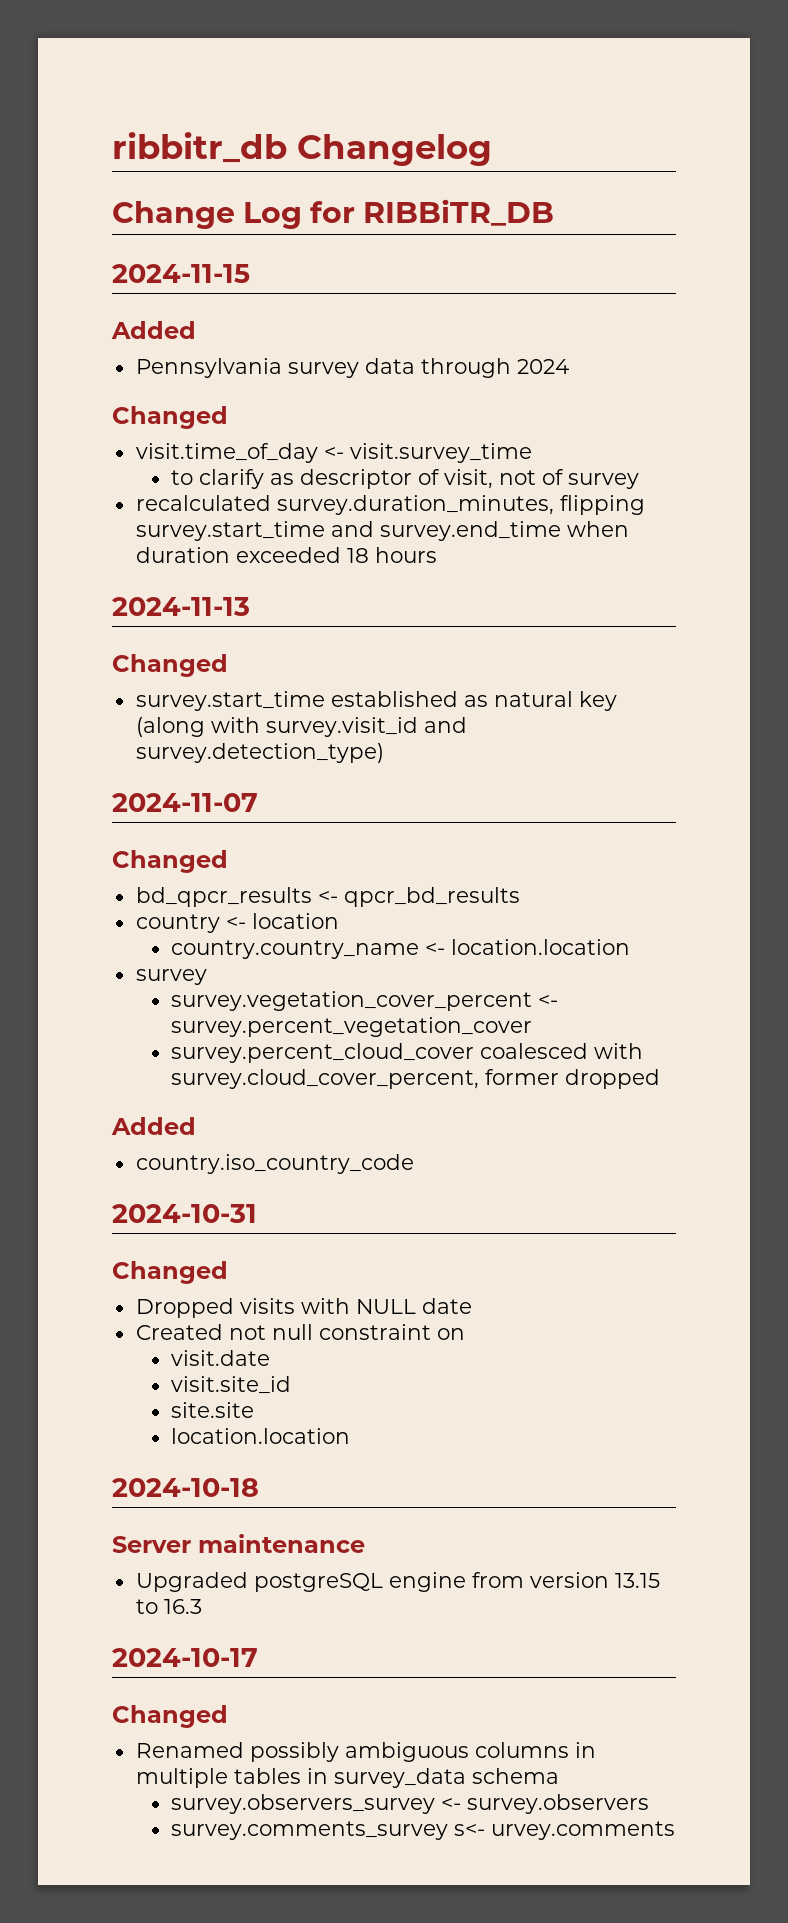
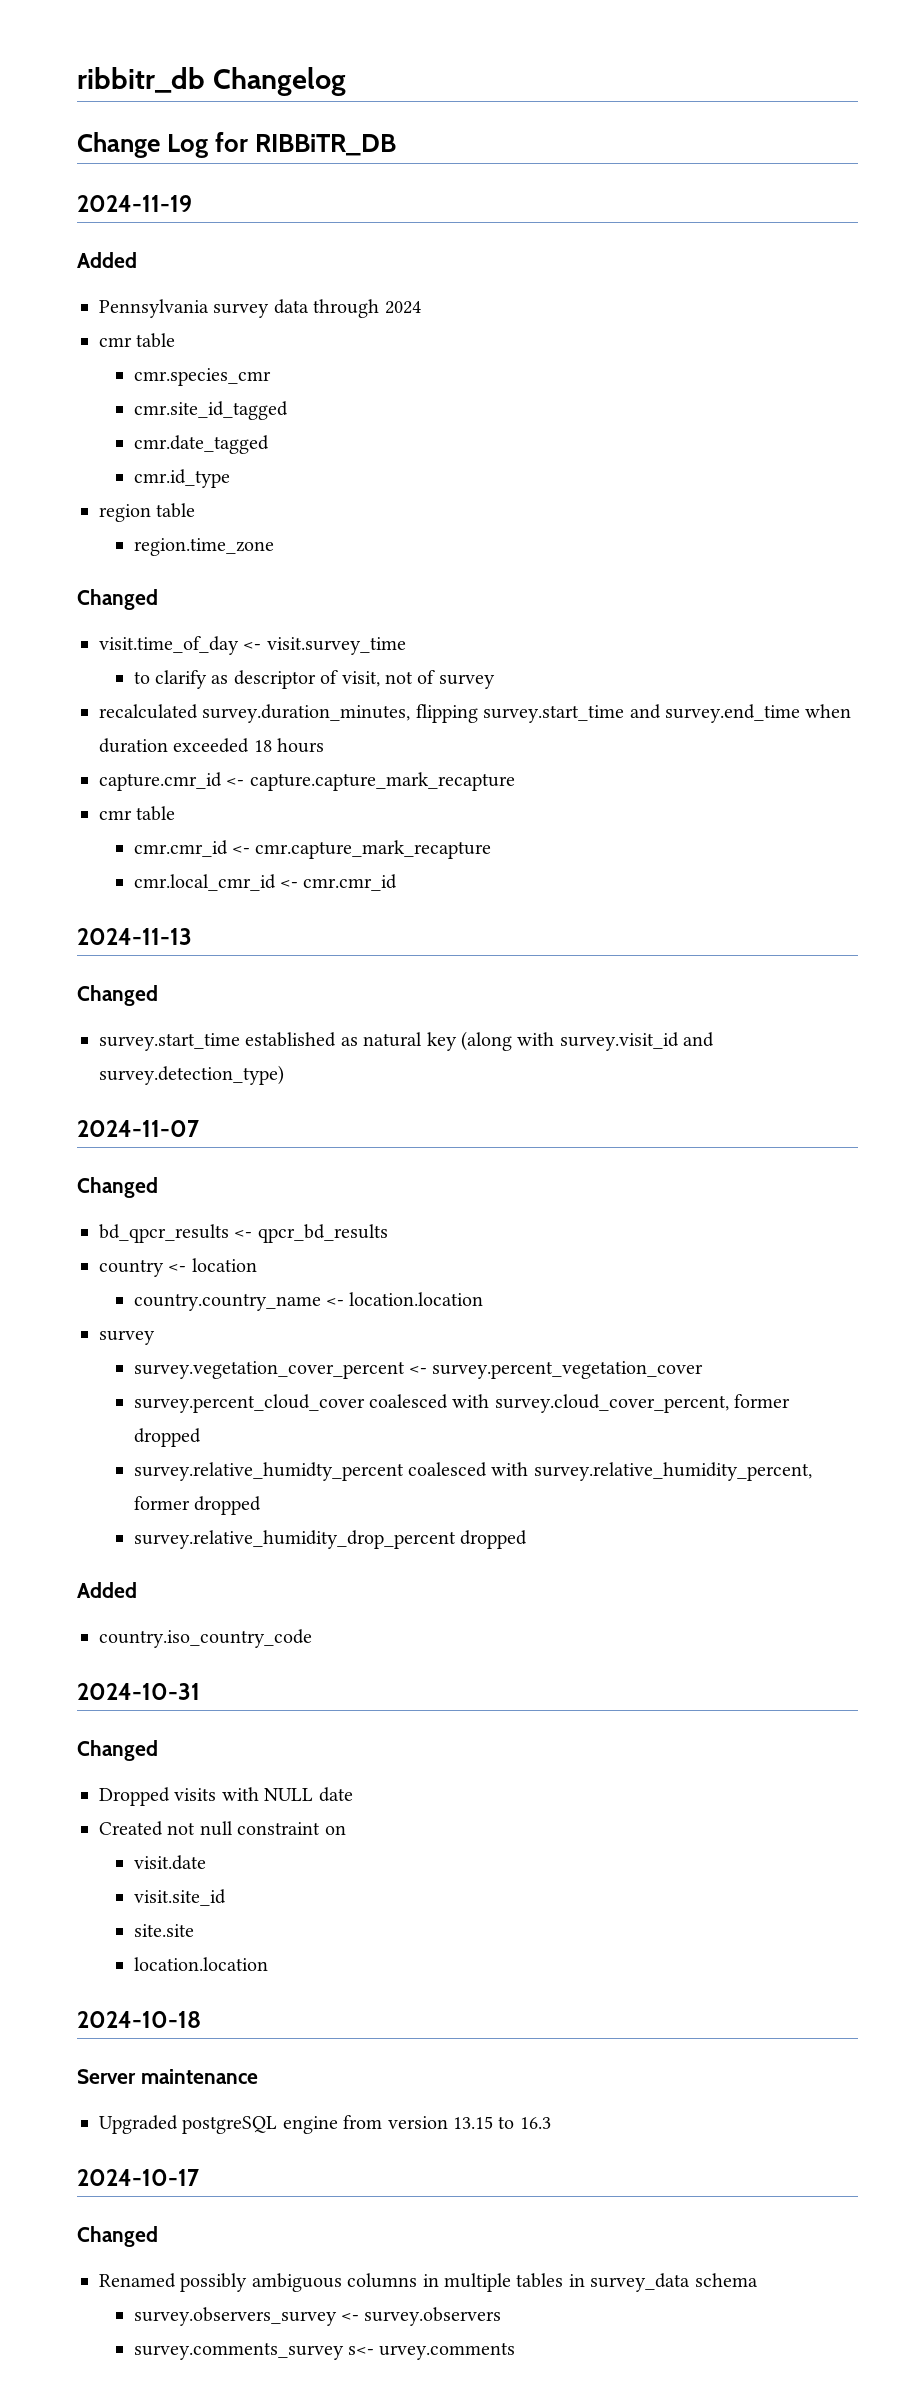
- 2024-11-15
+ 2024-11-19
  Pennsylvania survey data through 2024
+ cmr table
+ cmr.species_cmr
+ cmr.site_id_tagged
+ cmr.date_tagged
+ cmr.id_type
+ region table
+ region.time_zone
+ capture.cmr_id <- capture.capture_mark_recapture
+ cmr table
+ cmr.cmr_id <- cmr.capture_mark_recapture
+ cmr.local_cmr_id <- cmr.cmr_id
+ survey.relative_humidty_percent coalesced with survey.relative_humidity_percent, former dropped
+ survey.relative_humidity_drop_percent dropped

